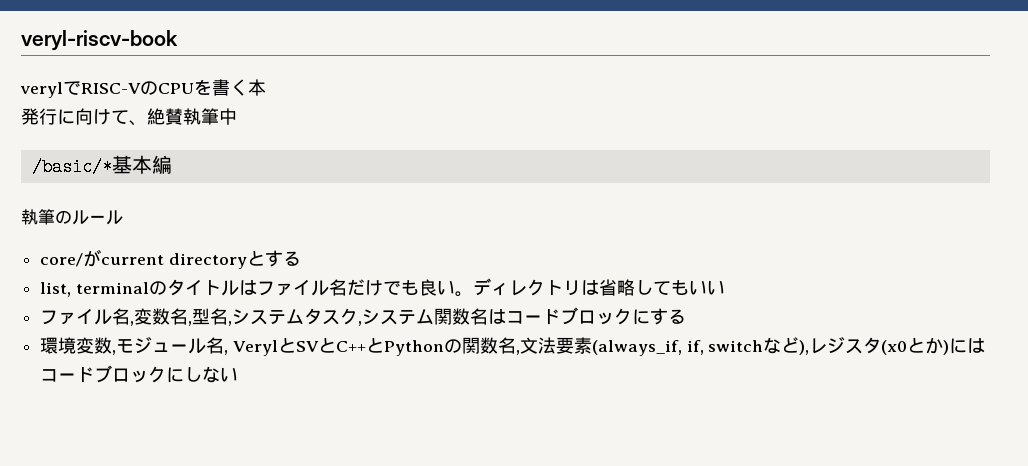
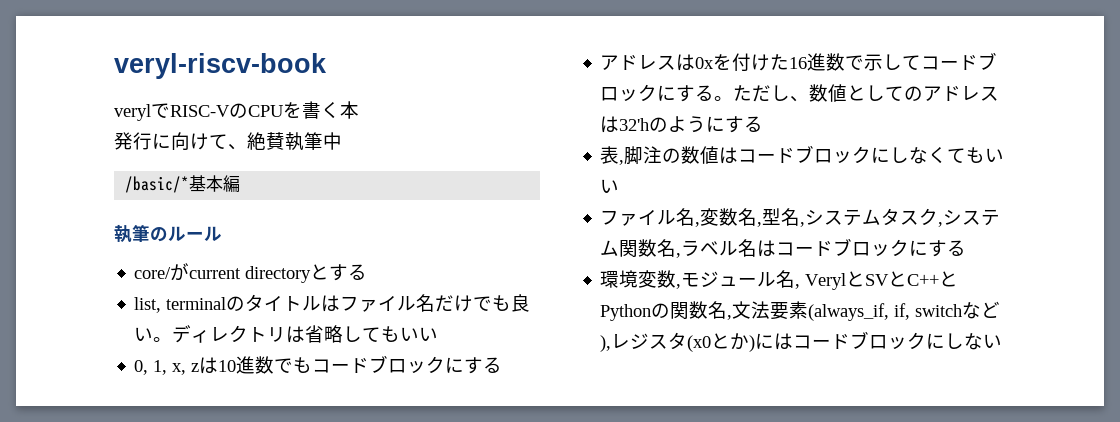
+ 0, 1, x, zは10進数でもコードブロックにする
+ アドレスは0xを付けた16進数で示してコードブロックにする。ただし、数値としてのアドレスは32'hのようにする
+ 表,脚注の数値はコードブロックにしなくてもいい
- ファイル名,変数名,型名,システムタスク,システム関数名はコードブロックにする
+ ファイル名,変数名,型名,システムタスク,システム関数名,ラベル名はコードブロックにする

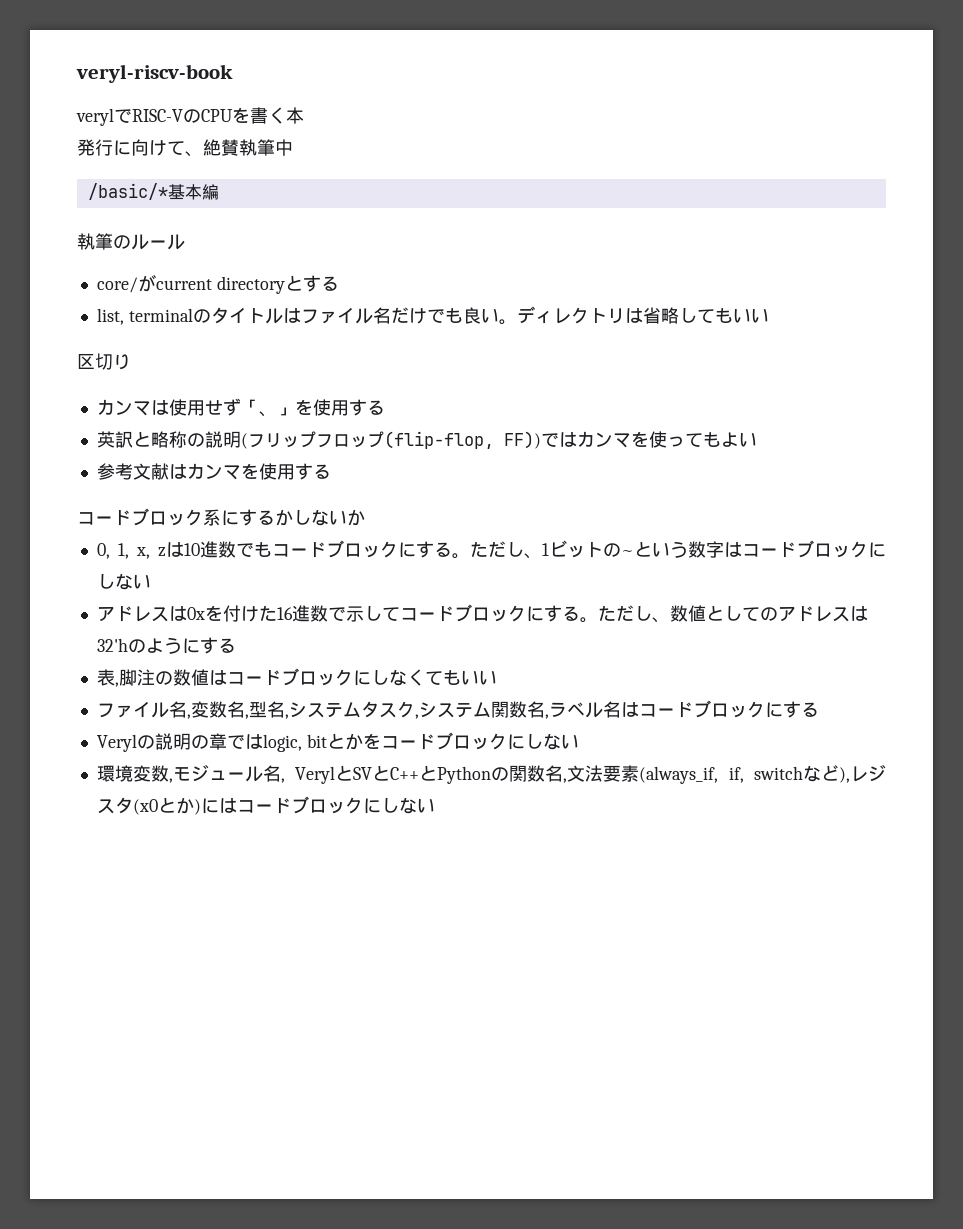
+ 区切り
+ カンマは使用せず「、」を使用する
+ 英訳と略称の説明(フリップフロップ(flip-flop, FF))ではカンマを使ってもよい
+ 参考文献はカンマを使用する
+ コードブロック系にするかしないか
- 0, 1, x, zは10進数でもコードブロックにする
+ 0, 1, x, zは10進数でもコードブロックにする。ただし、1ビットの~という数字はコードブロックにしない
+ Verylの説明の章ではlogic, bitとかをコードブロックにしない

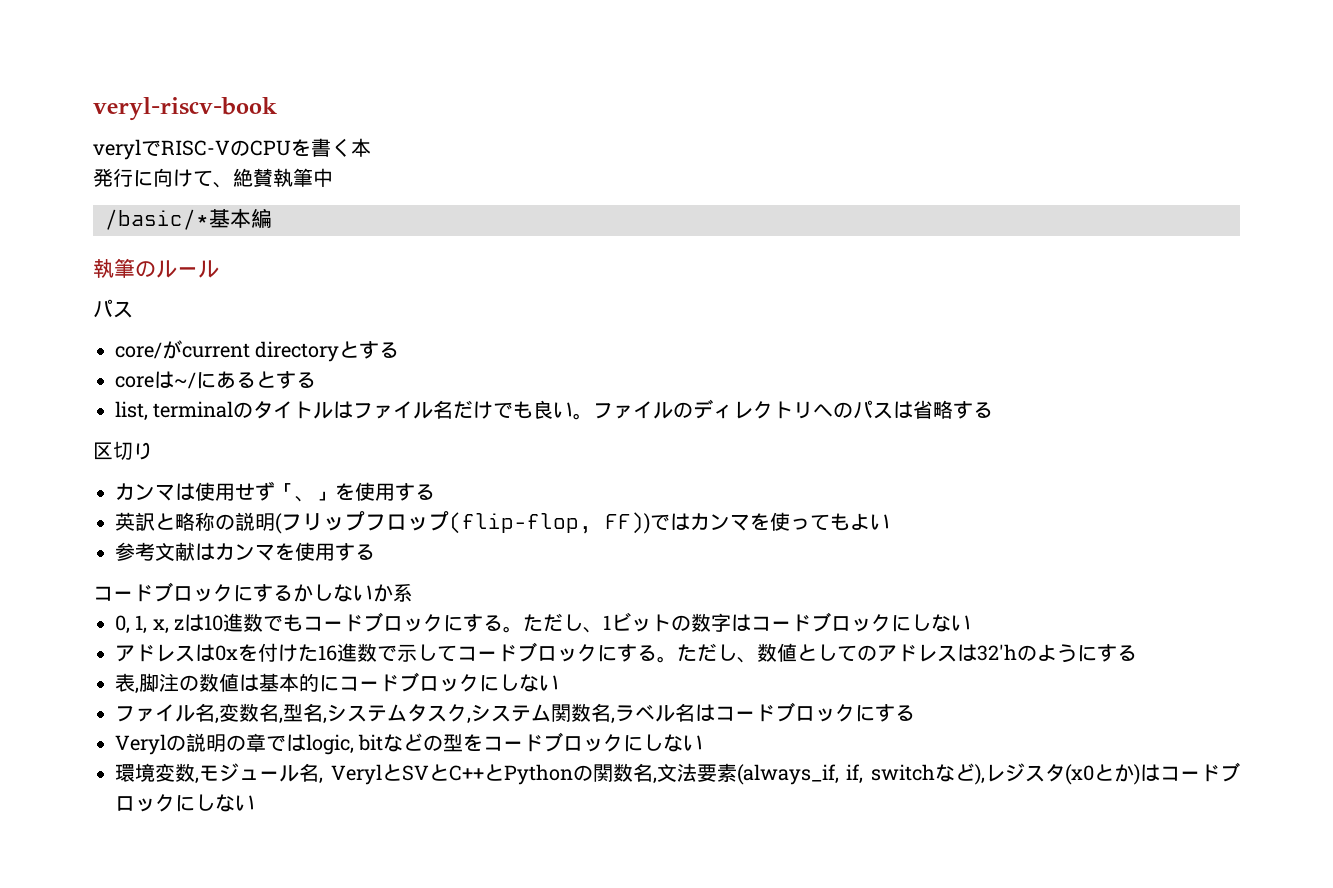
  執筆のルール
+ パス
+ coreは~/にあるとする
- ディレクトリは省略してもいい
+ ファイルのディレクトリへのパスは省略する
- コードブロック系にするかしないか
+ コードブロックにするかしないか系
- ただし、1ビットの~という数字はコードブロックにしない
+ ただし、1ビットの数字はコードブロックにしない
- 表,脚注の数値はコードブロックにしなくてもいい
+ 表,脚注の数値は基本的にコードブロックにしない
- Verylの説明の章ではlogic, bitとかをコードブロックにしない
+ Verylの説明の章ではlogic, bitなどの型をコードブロックにしない
- 環境変数,モジュール名, VerylとSVとC++とPythonの関数名,文法要素(always_if, if, switchなど),レジスタ(x0とか)にはコードブロックにしない
+ 環境変数,モジュール名, VerylとSVとC++とPythonの関数名,文法要素(always_if, if, switchなど),レジスタ(x0とか)はコードブロックにしない

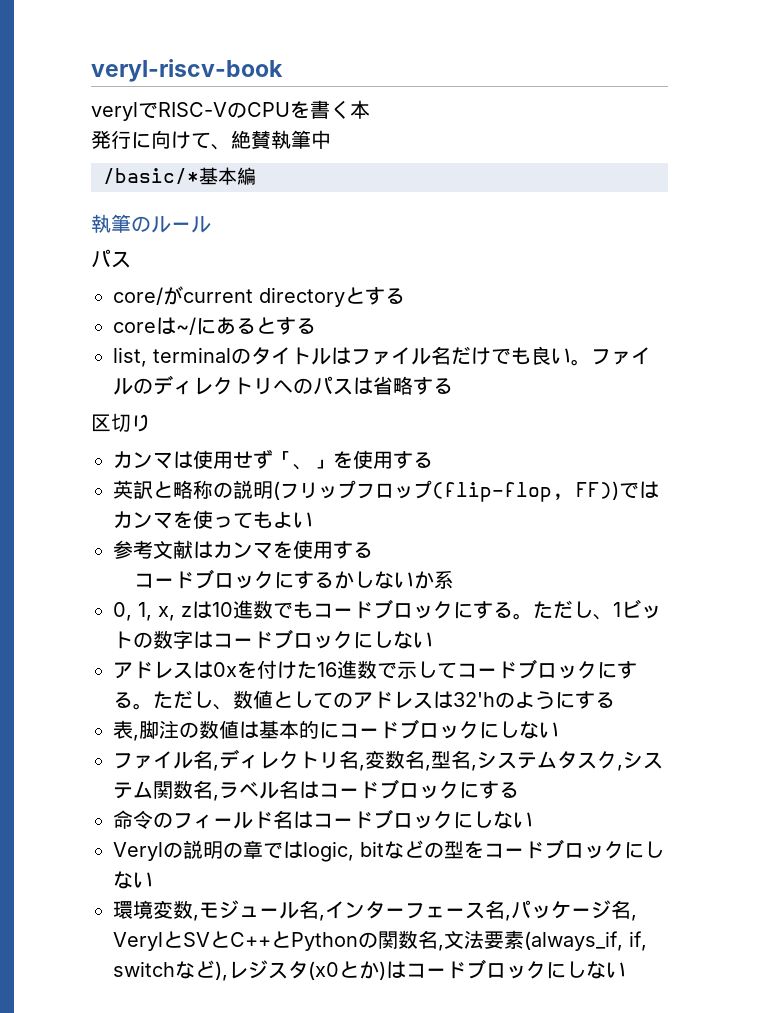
- ファイル名,変数名,型名,システムタスク,システム関数名,ラベル名はコードブロックにする
+ ファイル名,ディレクトリ名,変数名,型名,システムタスク,システム関数名,ラベル名はコードブロックにする
+ 命令のフィールド名はコードブロックにしない
- 環境変数,モジュール名, VerylとSVとC++とPythonの関数名,文法要素(always_if, if, switchなど),レジスタ(x0とか)はコードブロックにしない
+ 環境変数,モジュール名,インターフェース名,パッケージ名, VerylとSVとC++とPythonの関数名,文法要素(always_if, if, switchなど),レジスタ(x0とか)はコードブロックにしない

